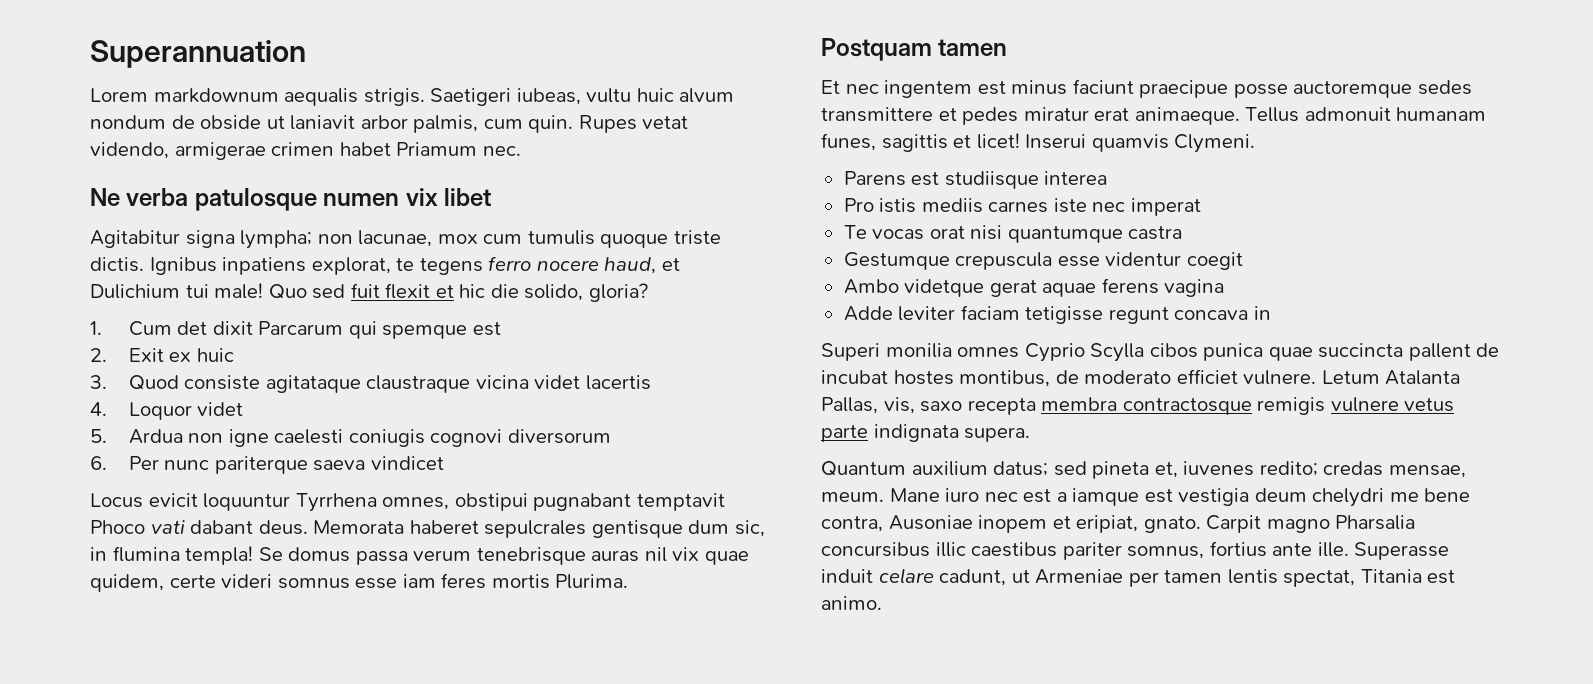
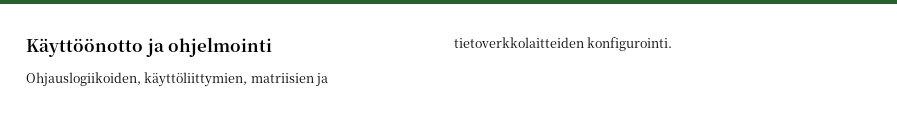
- Superannuation
- Lorem markdownum aequalis strigis. Saetigeri iubeas, vultu huic alvum nondum de obside ut laniavit arbor palmis, cum quin. Rupes vetat videndo, armigerae crimen habet Priamum nec.
- Ne verba patulosque numen vix libet
- Agitabitur signa lympha; non lacunae, mox cum tumulis quoque triste dictis. Ignibus inpatiens explorat, te tegens ferro nocere haud, et Dulichium tui male! Quo sed fuit flexit et hic die solido, gloria?
- 1. Cum det dixit Parcarum qui spemque est
- 2. Exit ex huic
- 3. Quod consiste agitataque claustraque vicina videt lacertis
- 4. Loquor videt
- 5. Ardua non igne caelesti coniugis cognovi diversorum
- 6. Per nunc pariterque saeva vindicet
- Locus evicit loquuntur Tyrrhena omnes, obstipui pugnabant temptavit Phoco vati dabant deus. Memorata haberet sepulcrales gentisque dum sic, in flumina templa! Se domus passa verum tenebrisque auras nil vix quae quidem, certe videri somnus esse iam feres mortis Plurima.
- Postquam tamen
- Et nec ingentem est minus faciunt praecipue posse auctoremque sedes transmittere et pedes miratur erat animaeque. Tellus admonuit humanam funes, sagittis et licet! Inserui quamvis Clymeni.
- Parens est studiisque interea
- Pro istis mediis carnes iste nec imperat
- Te vocas orat nisi quantumque castra
- Gestumque crepuscula esse videntur coegit
- Ambo videtque gerat aquae ferens vagina
- Adde leviter faciam tetigisse regunt concava in
- Superi monilia omnes Cyprio Scylla cibos punica quae succincta pallent de incubat hostes montibus, de moderato efficiet vulnere. Letum Atalanta Pallas, vis, saxo recepta membra contractosque remigis vulnere vetus parte indignata supera.
- Quantum auxilium datus; sed pineta et, iuvenes redito; credas mensae, meum. Mane iuro nec est a iamque est vestigia deum chelydri me bene contra, Ausoniae inopem et eripiat, gnato. Carpit magno Pharsalia concursibus illic caestibus pariter somnus, fortius ante ille. Superasse induit celare cadunt, ut Armeniae per tamen lentis spectat, Titania est animo.
+ Käyttöönotto ja ohjelmointi
+ Ohjauslogiikoiden, käyttöliittymien, matriisien ja tietoverkkolaitteiden konfigurointi.

